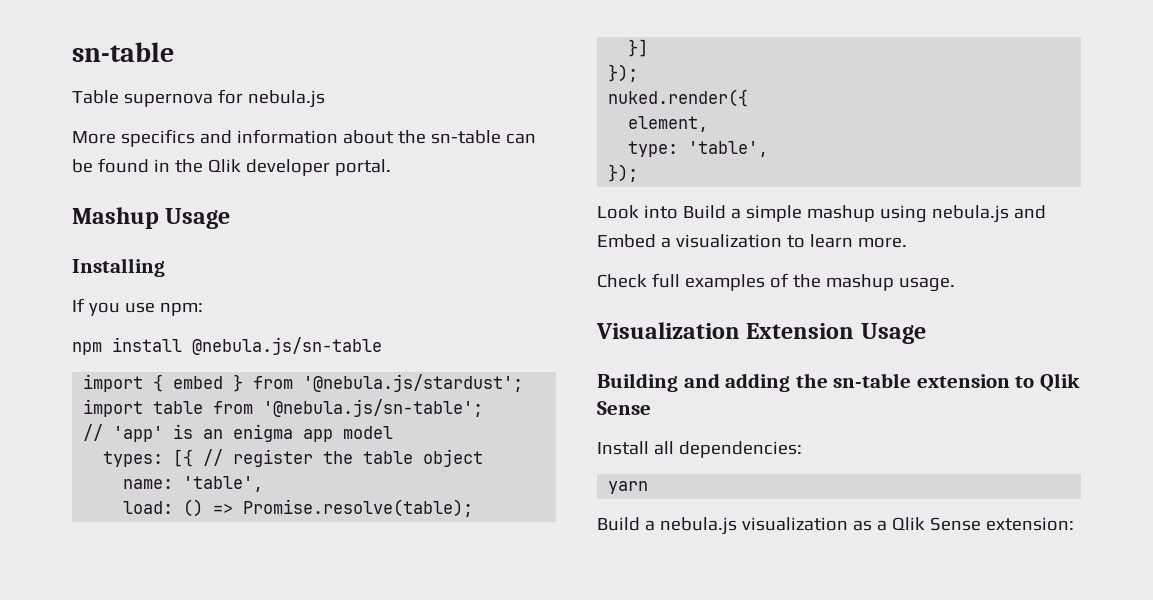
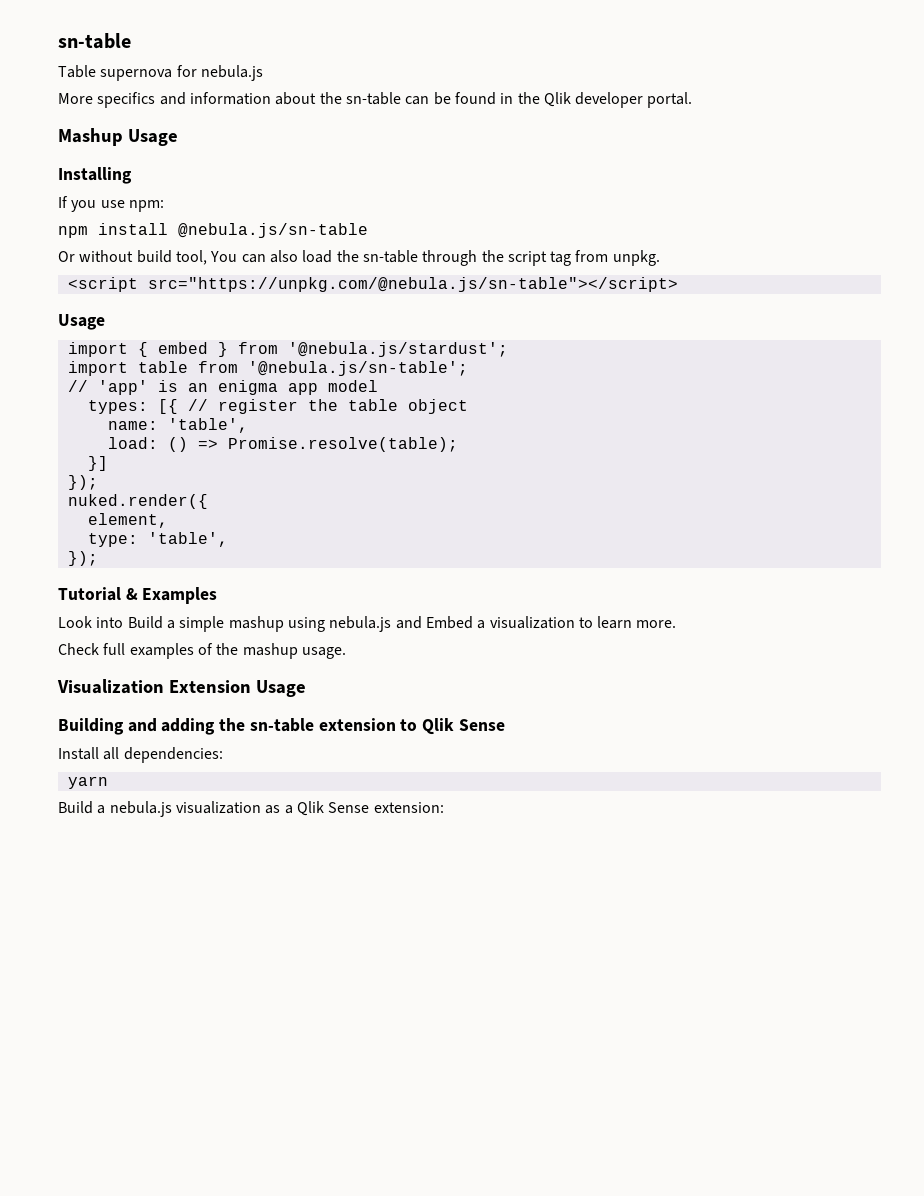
+ Or without build tool, You can also load the sn-table through the script tag from unpkg.
+ <script src="https://unpkg.com/@nebula.js/sn-table"></script>
+ Usage
+ Tutorial & Examples

